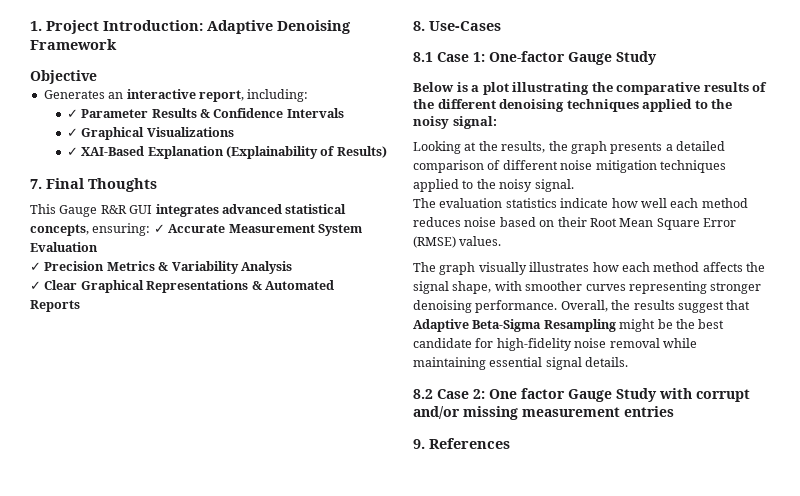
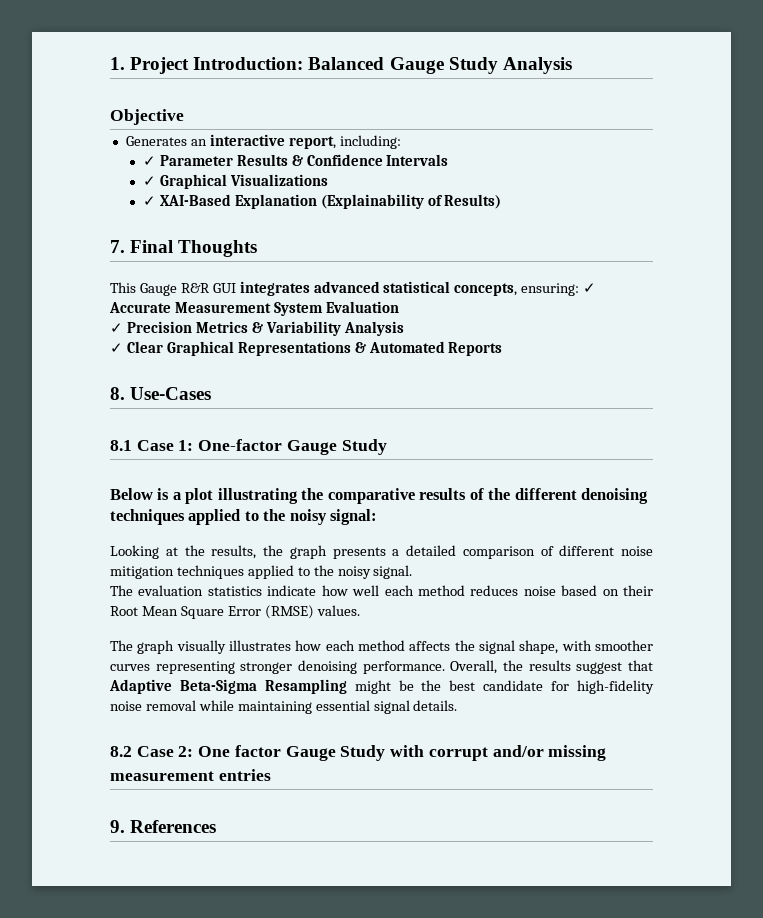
- 1. Project Introduction: Adaptive Denoising Framework
+ 1. Project Introduction: Balanced Gauge Study Analysis

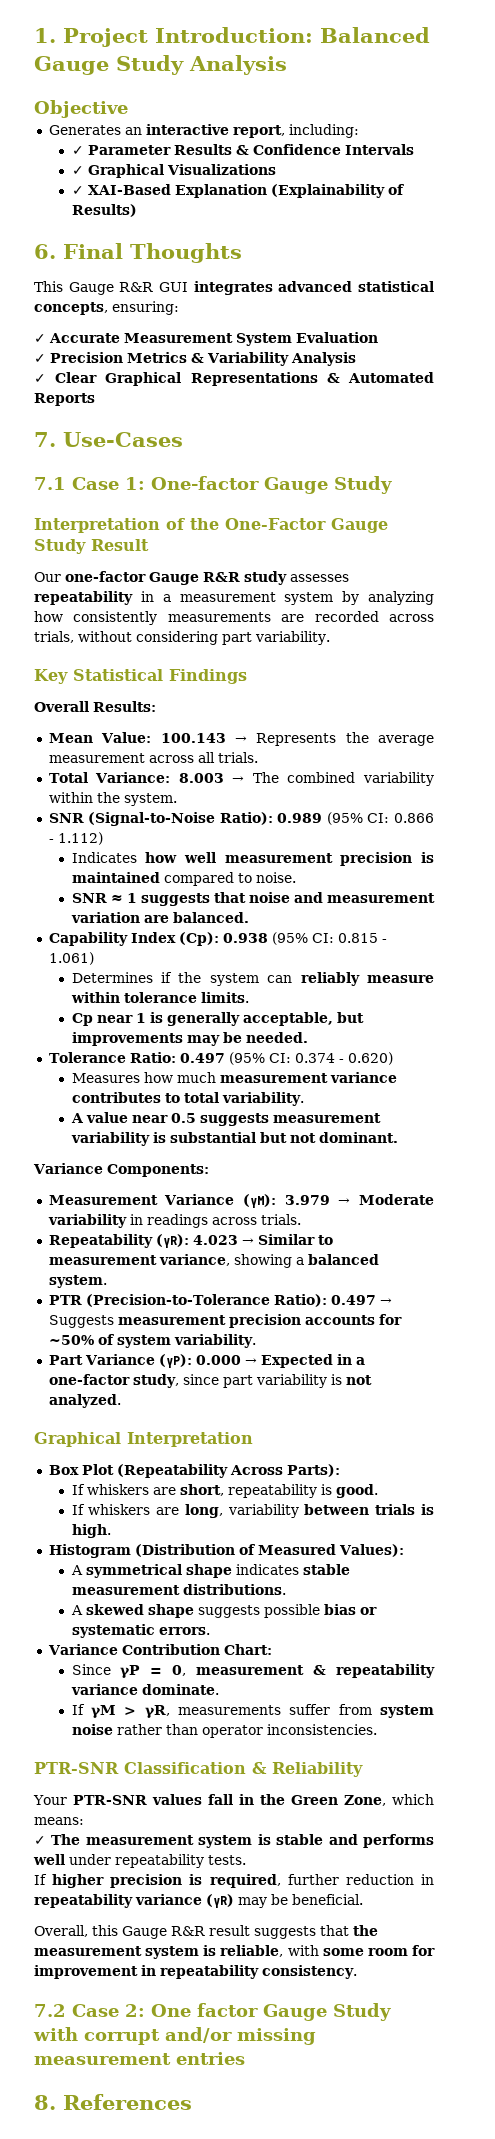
- 7. Final Thoughts
+ 6. Final Thoughts
- This Gauge R&R GUI integrates advanced statistical concepts, ensuring: ✓ Accurate Measurement System Evaluation
+ This Gauge R&R GUI integrates advanced statistical concepts, ensuring:
+ ✓ Accurate Measurement System Evaluation
- 8. Use-Cases
+ 7. Use-Cases
- 8.1 Case 1: One-factor Gauge Study
+ 7.1 Case 1: One-factor Gauge Study
- Below is a plot illustrating the comparative results of the different denoising techniques applied to the noisy signal:
- Looking at the results, the graph presents a detailed comparison of different noise mitigation techniques applied to the noisy signal.
- The evaluation statistics indicate how well each method reduces noise based on their Root Mean Square Error (RMSE) values.
- The graph visually illustrates how each method affects the signal shape, with smoother curves representing stronger denoising performance. Overall, the results suggest that Adaptive Beta-Sigma Resampling might be the best candidate for high-fidelity noise removal while maintaining essential signal details.
- 8.2 Case 2: One factor Gauge Study with corrupt and/or missing measurement entries
+ Interpretation of the One-Factor Gauge Study Result
+ Our one-factor Gauge R&R study assesses repeatability in a measurement system by analyzing how consistently measurements are recorded across trials, without considering part variability.
+ Key Statistical Findings
+ Overall Results:
+ Mean Value: 100.143 → Represents the average measurement across all trials.
+ Total Variance: 8.003 → The combined variability within the system.
+ SNR (Signal-to-Noise Ratio): 0.989 (95% CI: 0.866 - 1.112)
+ Indicates how well measurement precision is maintained compared to noise.
+ SNR ≈ 1 suggests that noise and measurement variation are balanced.
+ Capability Index (Cp): 0.938 (95% CI: 0.815 - 1.061)
+ Determines if the system can reliably measure within tolerance limits.
+ Cp near 1 is generally acceptable, but improvements may be needed.
+ Tolerance Ratio: 0.497 (95% CI: 0.374 - 0.620)
+ Measures how much measurement variance contributes to total variability.
+ A value near 0.5 suggests measurement variability is substantial but not dominant.
+ Variance Components:
+ Measurement Variance (γM): 3.979 → Moderate variability in readings across trials.
+ Repeatability (γR): 4.023 → Similar to measurement variance, showing a balanced system.
+ PTR (Precision-to-Tolerance Ratio): 0.497 → Suggests measurement precision accounts for ~50% of system variability.
+ Part Variance (γP): 0.000 → Expected in a one-factor study, since part variability is not analyzed.
+ Graphical Interpretation
+ Box Plot (Repeatability Across Parts):
+ If whiskers are short, repeatability is good.
+ If whiskers are long, variability between trials is high.
+ Histogram (Distribution of Measured Values):
+ A symmetrical shape indicates stable measurement distributions.
+ A skewed shape suggests possible bias or systematic errors.
+ Variance Contribution Chart:
+ Since γP = 0, measurement & repeatability variance dominate.
+ If γM > γR, measurements suffer from system noise rather than operator inconsistencies.
+ PTR-SNR Classification & Reliability
+ Your PTR-SNR values fall in the Green Zone, which means:
+ ✓ The measurement system is stable and performs well under repeatability tests.
+ If higher precision is required, further reduction in repeatability variance (γR) may be beneficial.
+ Overall, this Gauge R&R result suggests that the measurement system is reliable, with some room for improvement in repeatability consistency.
+ 7.2 Case 2: One factor Gauge Study with corrupt and/or missing measurement entries
- 9. References
+ 8. References

